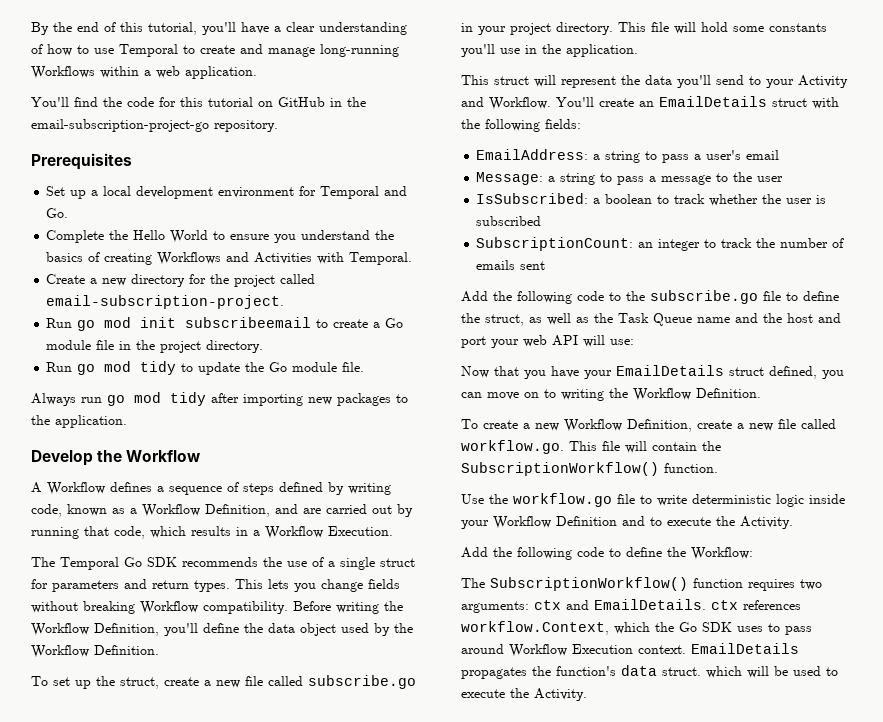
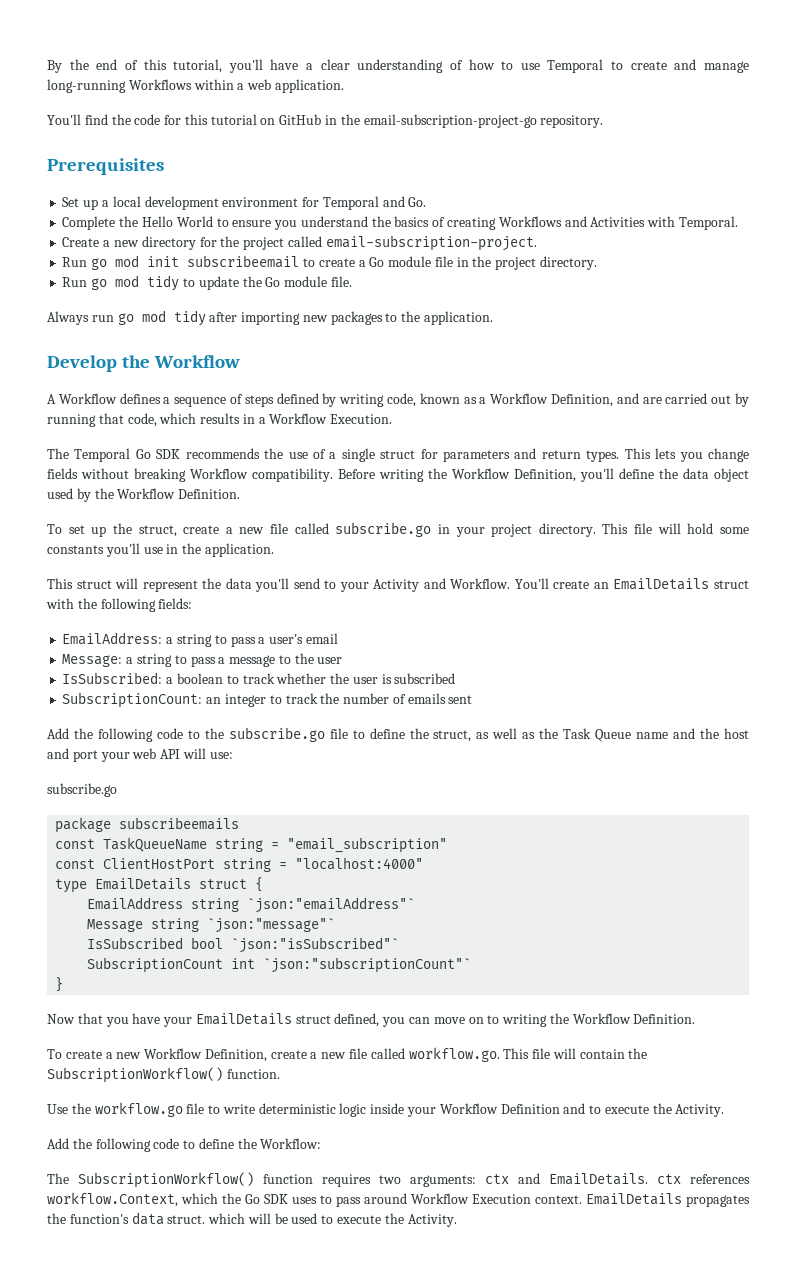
  Add the following code to the subscribe.go file to define the struct, as well as the Task Queue name and the host and port your web API will use:
+ subscribe.go
+ package subscribeemails
+ const TaskQueueName string = "email_subscription"
+ const ClientHostPort string = "localhost:4000"
+ type EmailDetails struct {
+ EmailAddress string `json:"emailAddress"`
+ Message string `json:"message"`
+ IsSubscribed bool `json:"isSubscribed"`
+ SubscriptionCount int `json:"subscriptionCount"`
+ }

